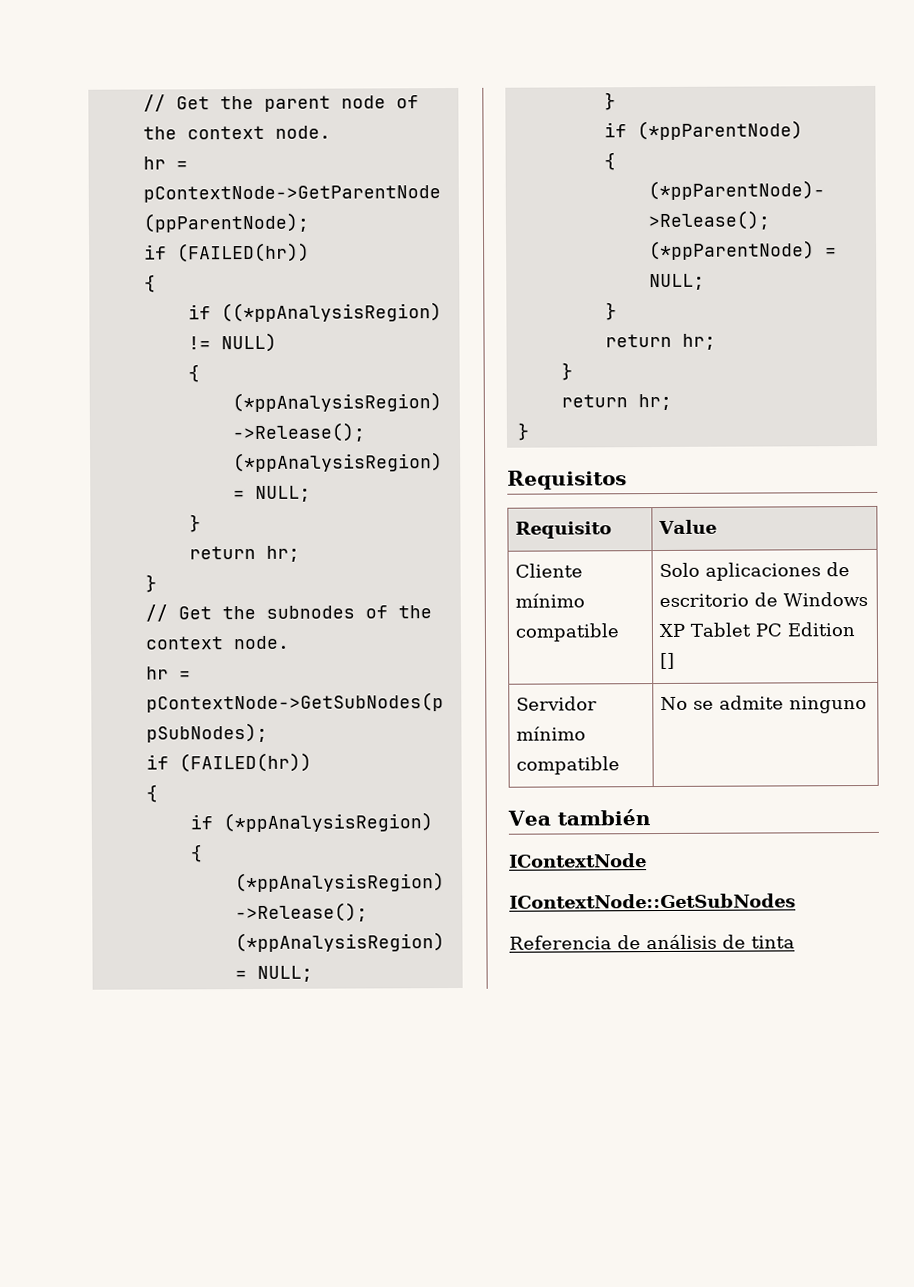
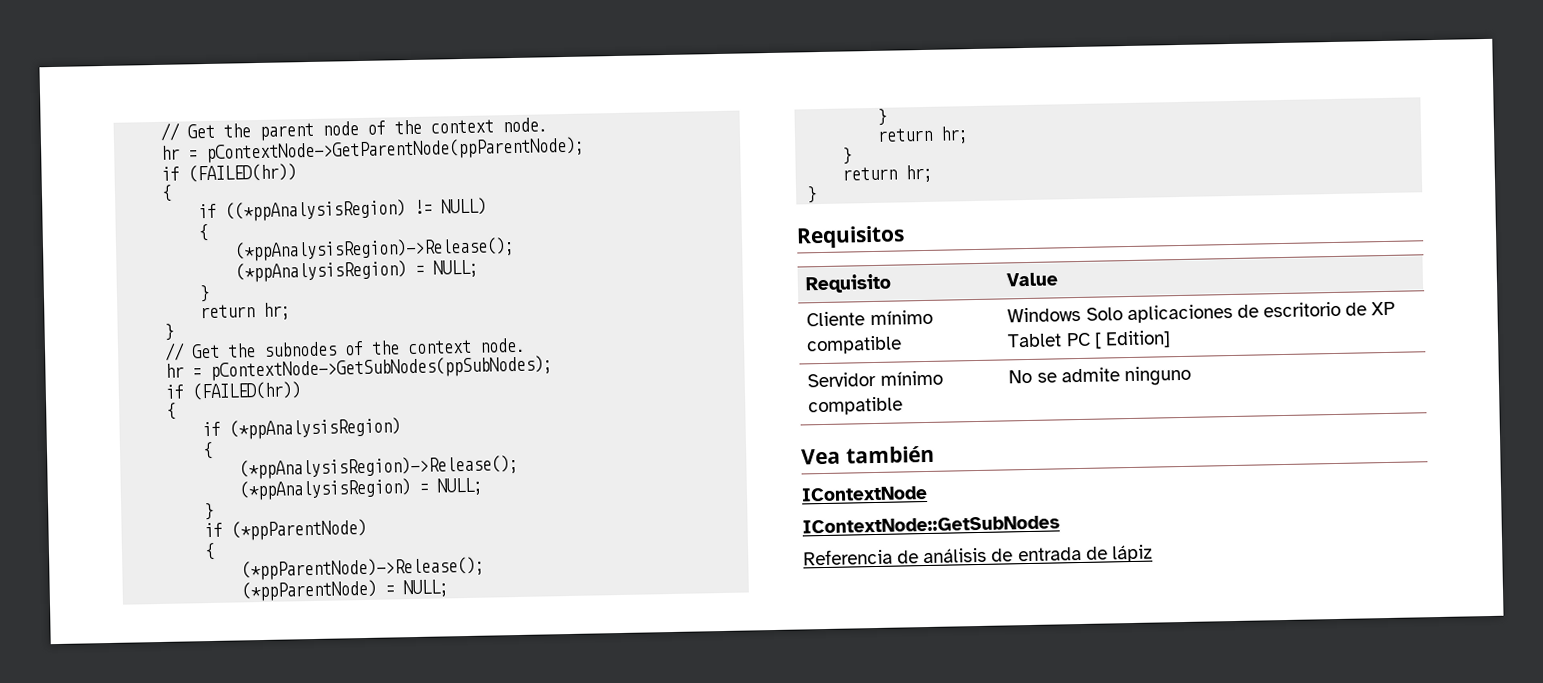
- Cliente mínimo compatible | Solo aplicaciones de escritorio de Windows XP Tablet PC Edition []
+ Cliente mínimo compatible | Windows Solo aplicaciones de escritorio de XP Tablet PC [ Edition]
- Referencia de análisis de tinta
+ Referencia de análisis de entrada de lápiz

